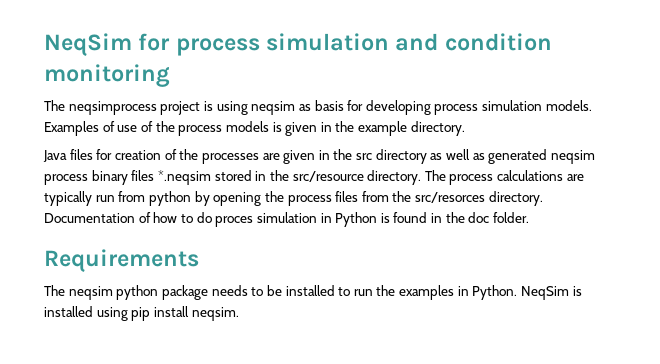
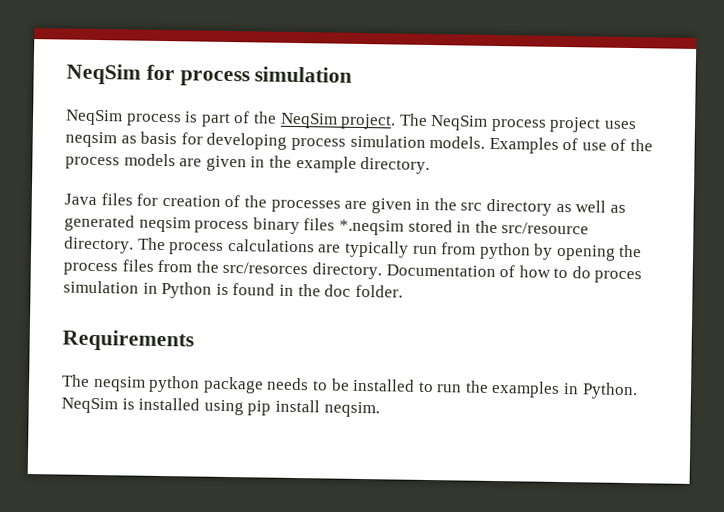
- NeqSim for process simulation and condition monitoring
- The neqsimprocess project is using neqsim as basis for developing process simulation models.
+ NeqSim for process simulation
+ NeqSim process is part of the NeqSim project. The NeqSim process project uses neqsim as basis for developing process simulation models.
- Examples of use of the process models is given in the example directory.
+ Examples of use of the process models are given in the example directory.

